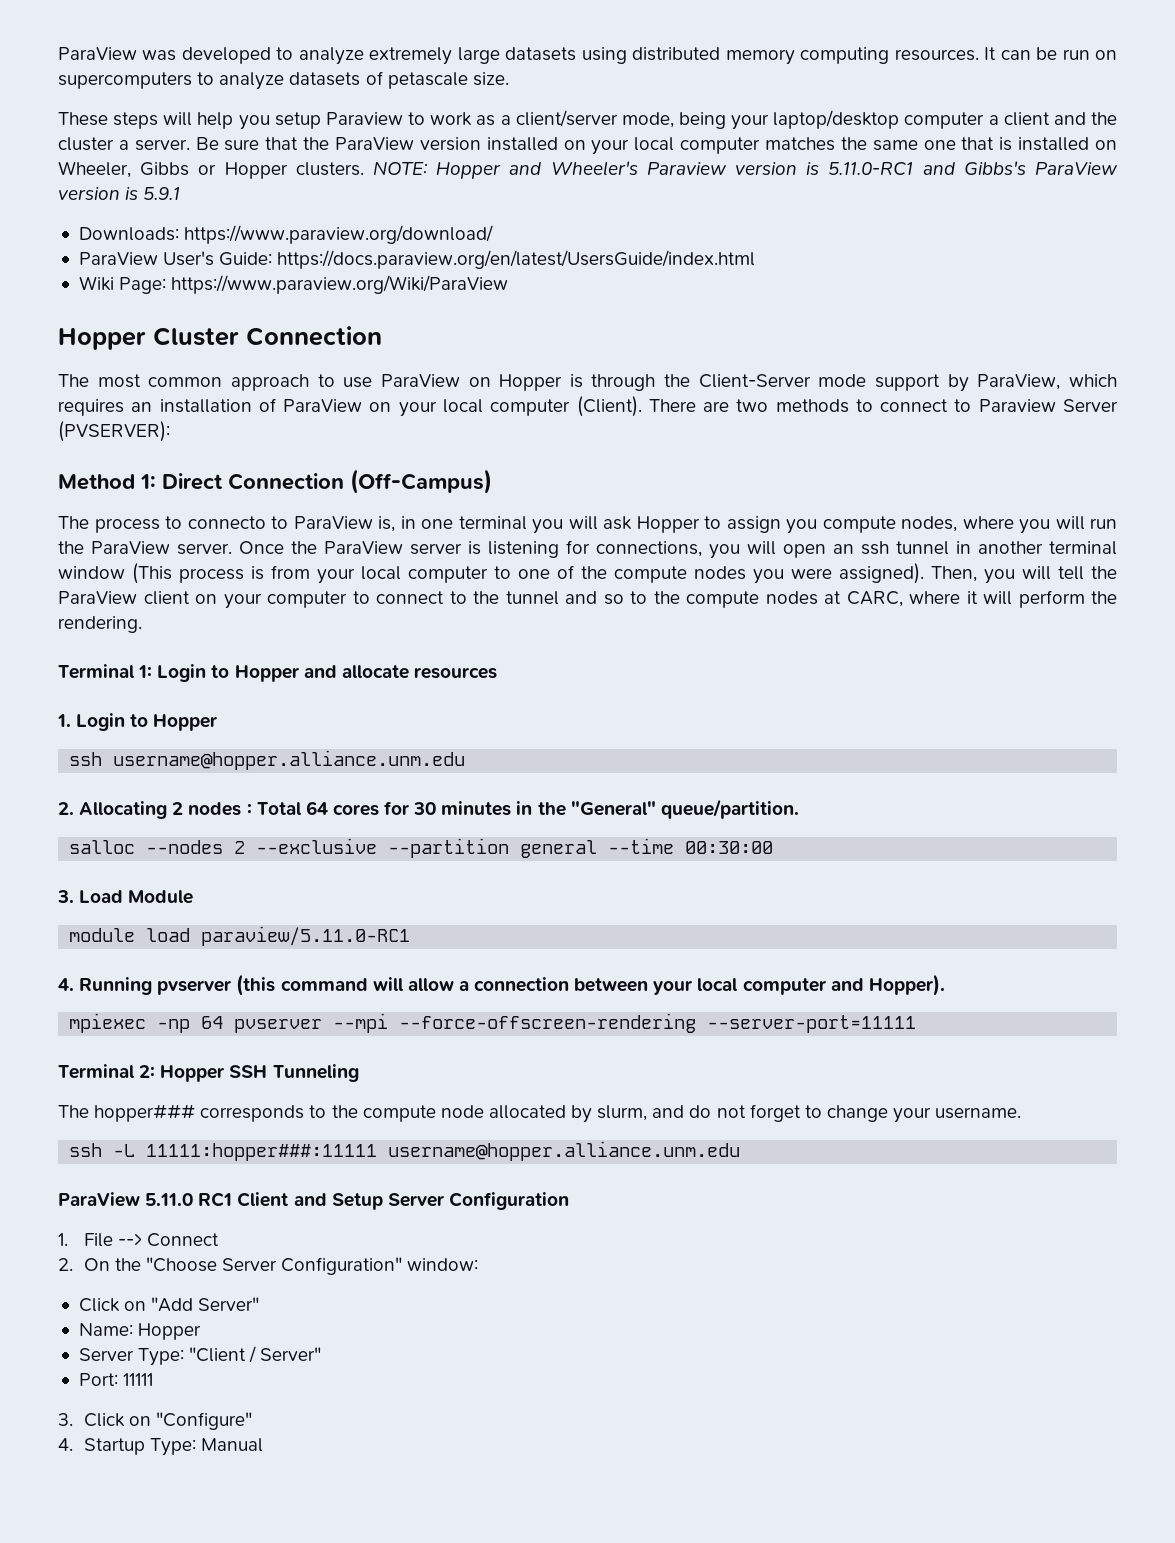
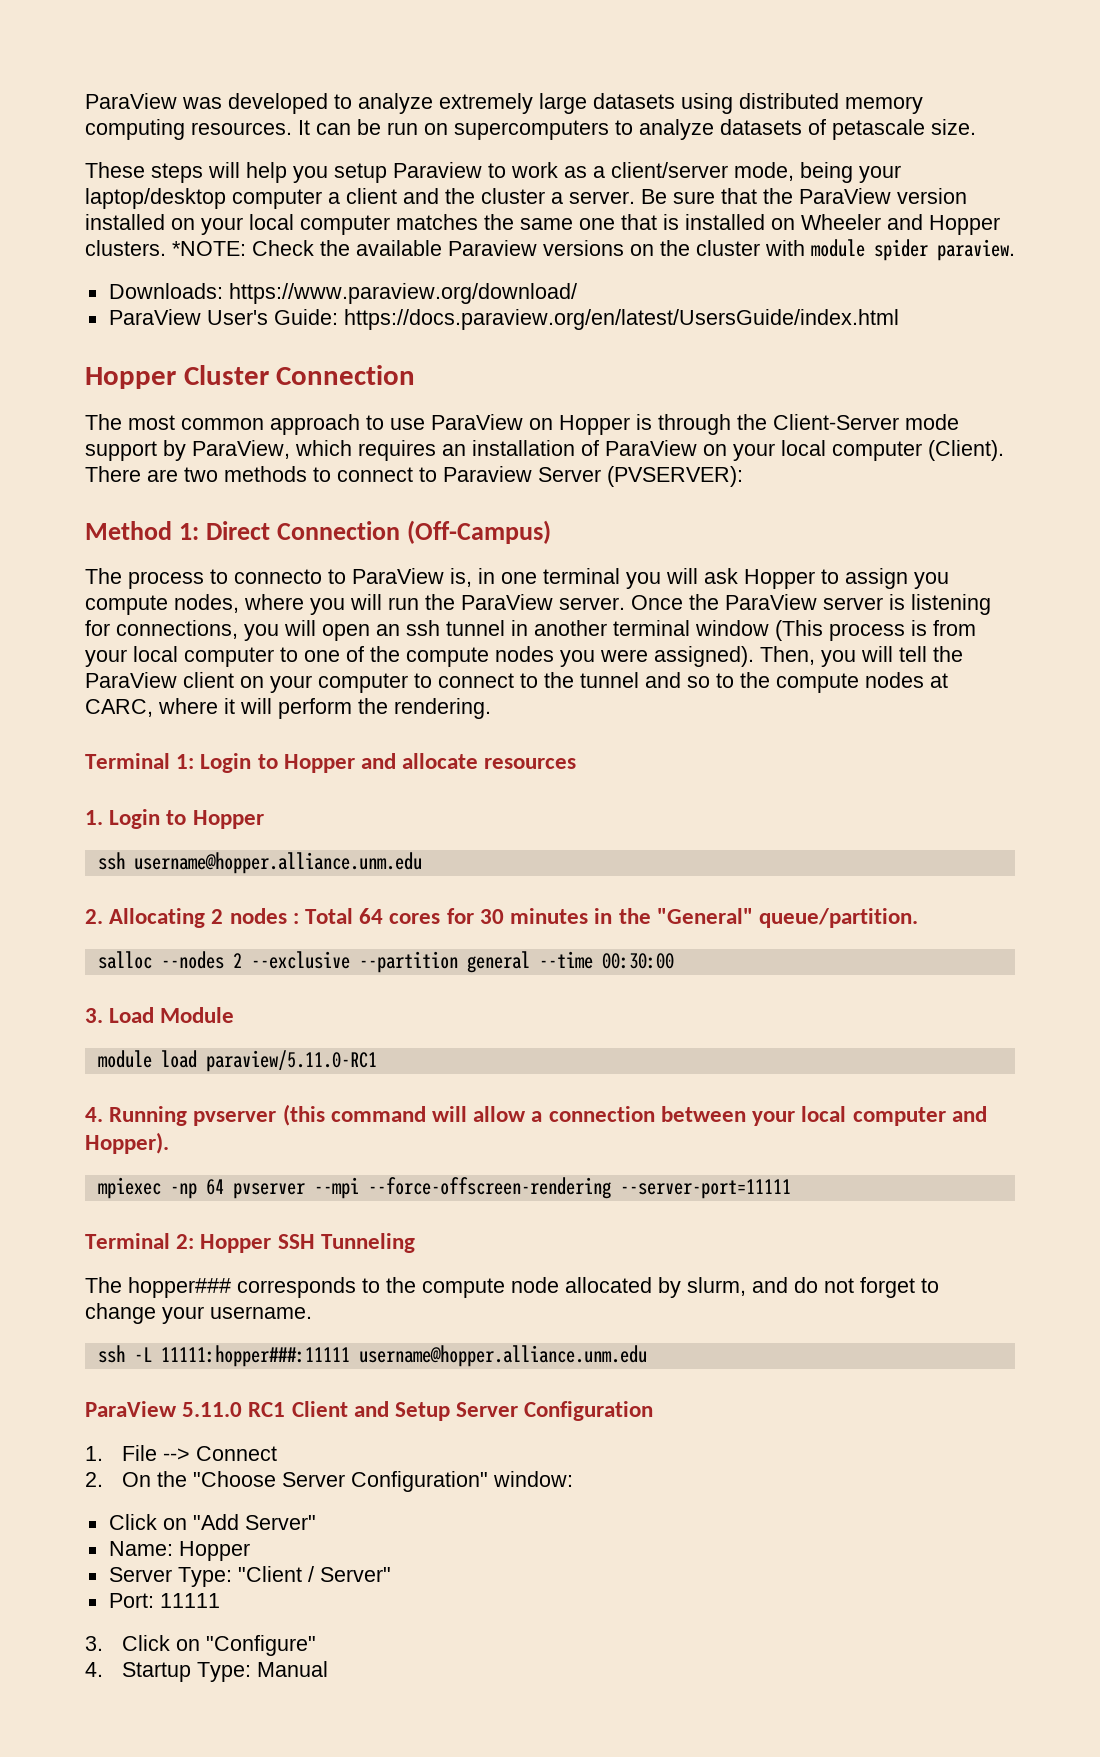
- Be sure that the ParaView version installed on your local computer matches the same one that is installed on Wheeler, Gibbs or Hopper clusters. NOTE: Hopper and Wheeler's Paraview version is 5.11.0-RC1 and Gibbs's ParaView version is 5.9.1
+ Be sure that the ParaView version installed on your local computer matches the same one that is installed on Wheeler and Hopper clusters. *NOTE: Check the available Paraview versions on the cluster with module spider paraview.
- Wiki Page: https://www.paraview.org/Wiki/ParaView

